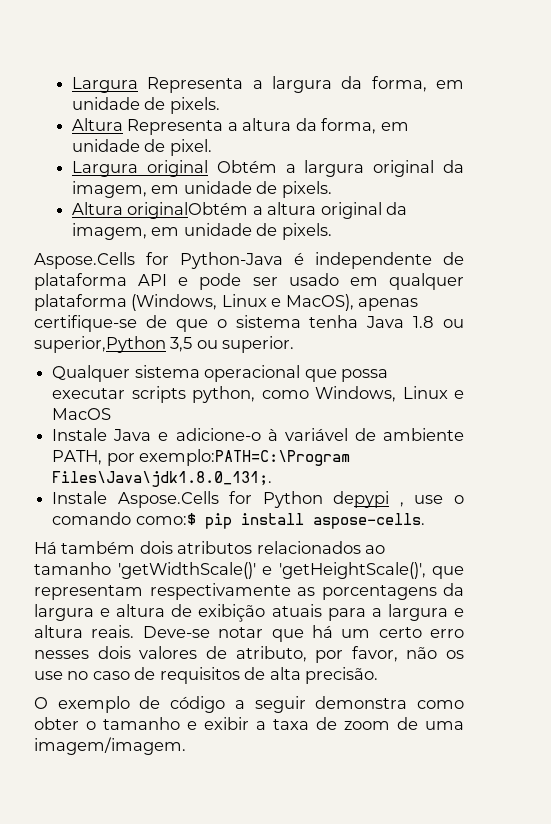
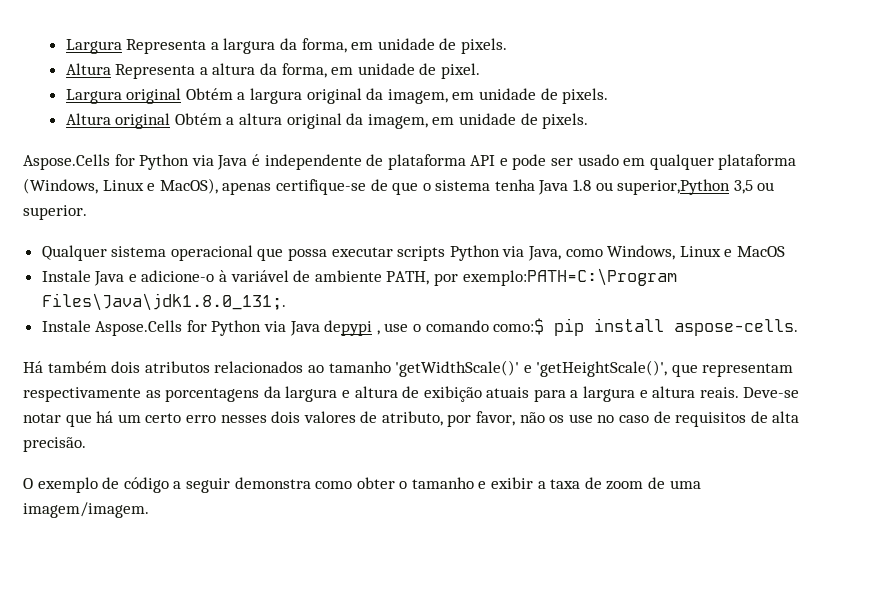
- Altura originalObtém a altura original da imagem, em unidade de pixels.
+ Altura original Obtém a altura original da imagem, em unidade de pixels.
- Aspose.Cells for Python-Java é independente de plataforma API e pode ser usado em qualquer plataforma (Windows, Linux e MacOS), apenas certifique-se de que o sistema tenha Java 1.8 ou superior,Python 3,5 ou superior.
+ Aspose.Cells for Python via Java é independente de plataforma API e pode ser usado em qualquer plataforma (Windows, Linux e MacOS), apenas certifique-se de que o sistema tenha Java 1.8 ou superior,Python 3,5 ou superior.
- Qualquer sistema operacional que possa executar scripts python, como Windows, Linux e MacOS
+ Qualquer sistema operacional que possa executar scripts Python via Java, como Windows, Linux e MacOS
- Instale Aspose.Cells for Python depypi , use o comando como:$ pip install aspose-cells.
+ Instale Aspose.Cells for Python via Java depypi , use o comando como:$ pip install aspose-cells.

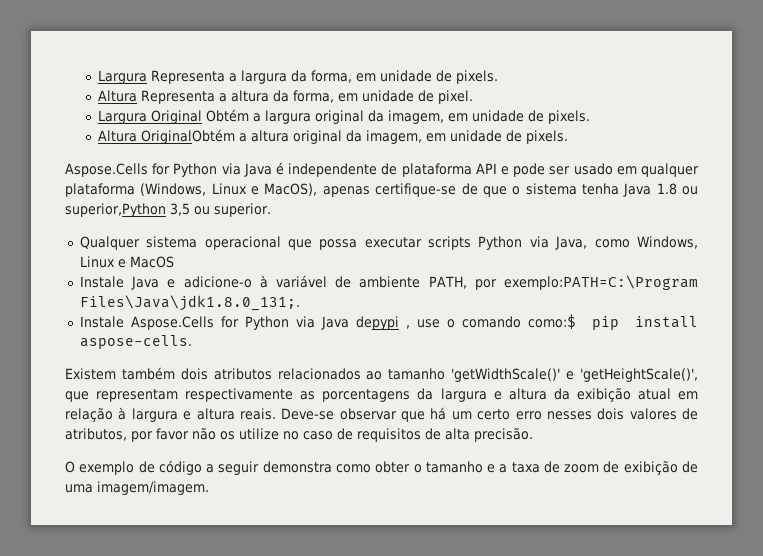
- Largura original Obtém a largura original da imagem, em unidade de pixels.
+ Largura Original Obtém a largura original da imagem, em unidade de pixels.
- Altura original Obtém a altura original da imagem, em unidade de pixels.
+ Altura OriginalObtém a altura original da imagem, em unidade de pixels.
- Há também dois atributos relacionados ao tamanho 'getWidthScale()' e 'getHeightScale()', que representam respectivamente as porcentagens da largura e altura de exibição atuais para a largura e altura reais.
+ Existem também dois atributos relacionados ao tamanho 'getWidthScale()' e 'getHeightScale()', que representam respectivamente as porcentagens da largura e altura da exibição atual em relação à largura e altura reais.
- Deve-se notar que há um certo erro nesses dois valores de atributo, por favor, não os use no caso de requisitos de alta precisão.
+ Deve-se observar que há um certo erro nesses dois valores de atributos, por favor não os utilize no caso de requisitos de alta precisão.
- O exemplo de código a seguir demonstra como obter o tamanho e exibir a taxa de zoom de uma imagem/imagem.
+ O exemplo de código a seguir demonstra como obter o tamanho e a taxa de zoom de exibição de uma imagem/imagem.

